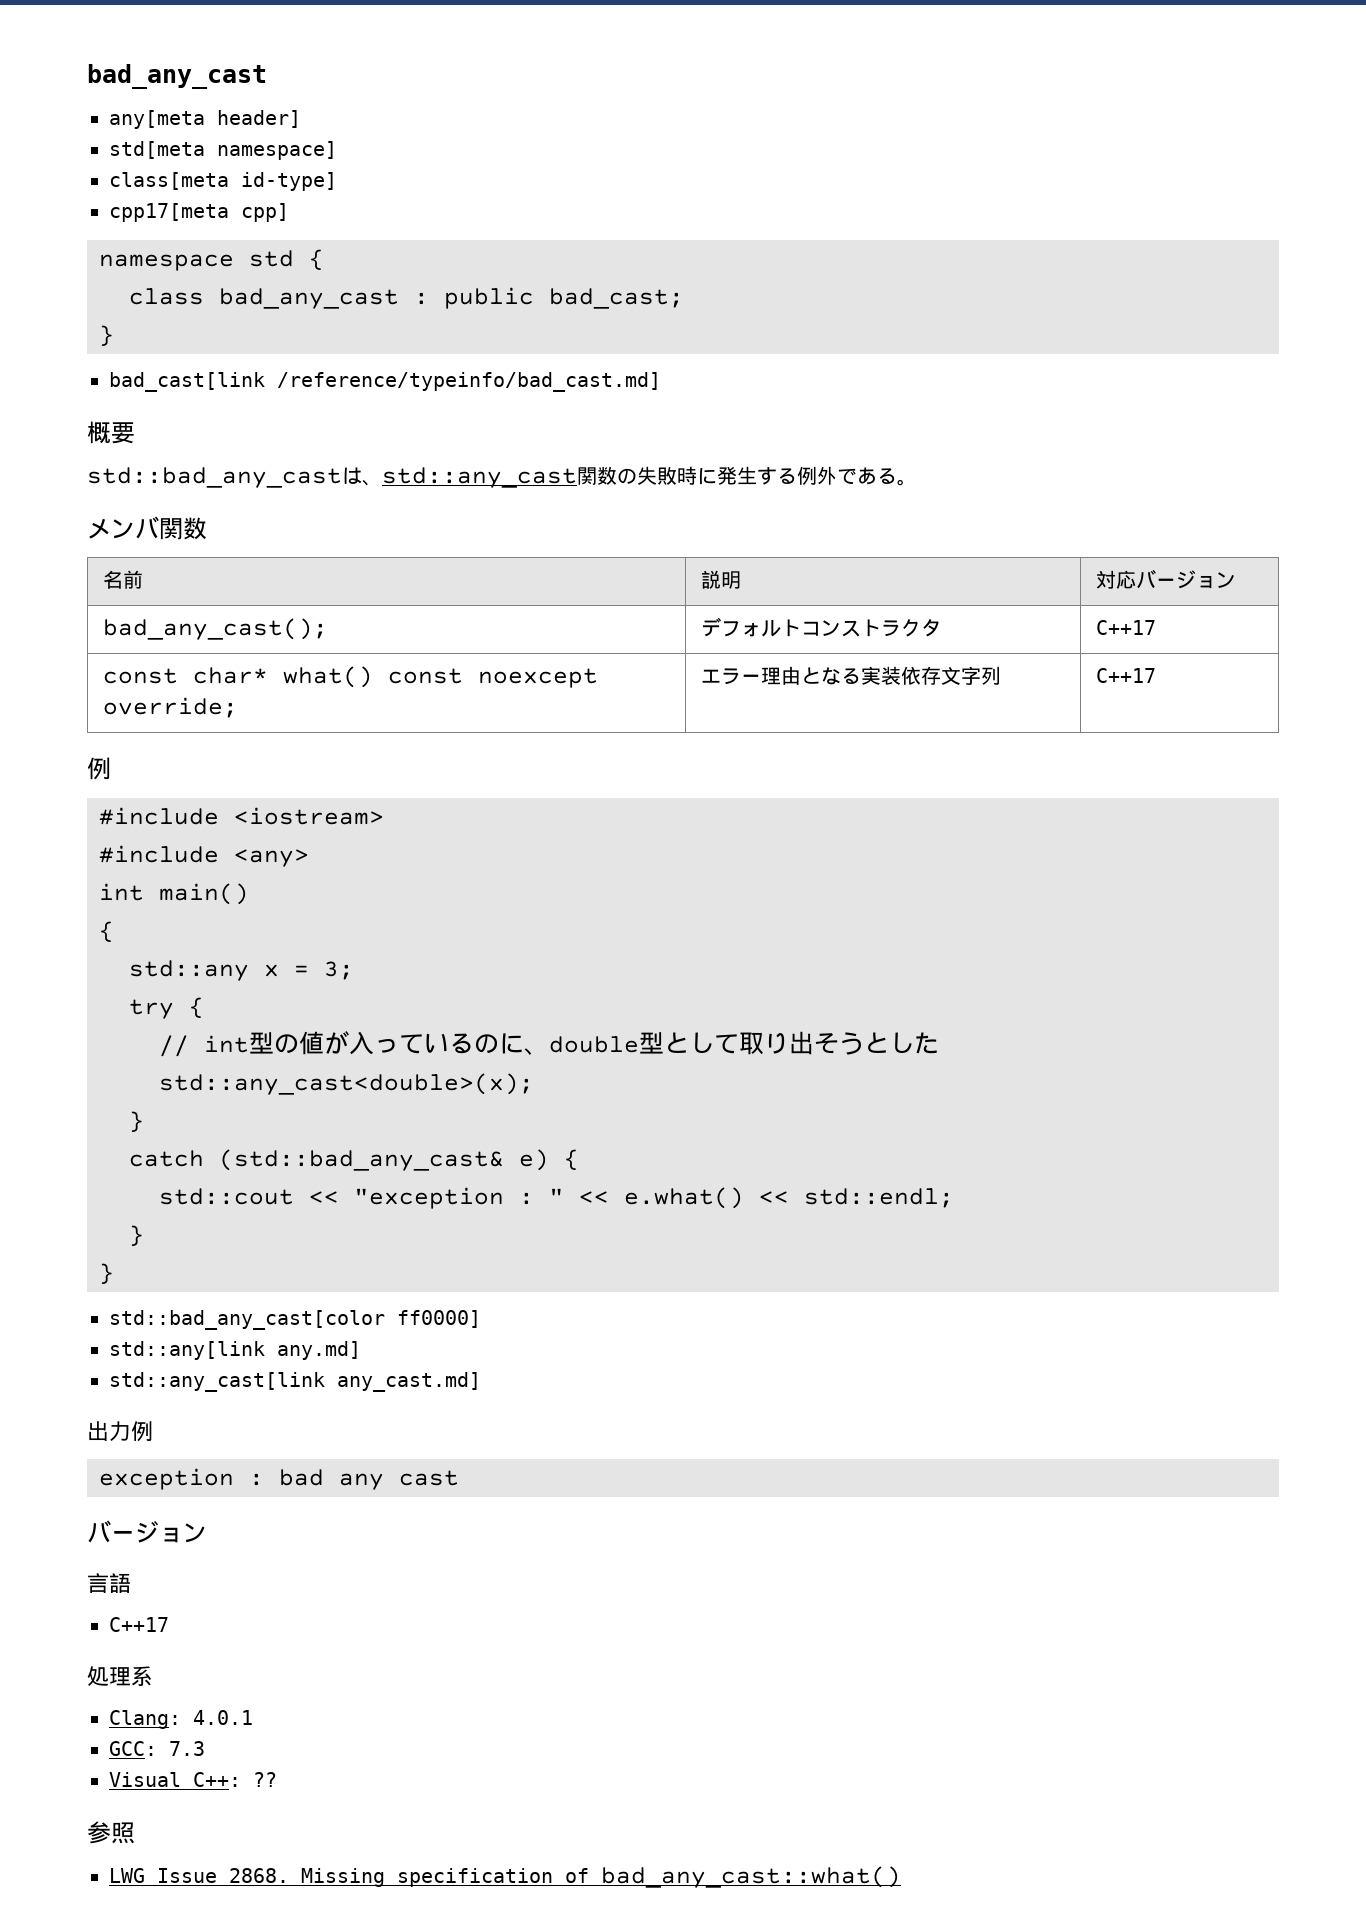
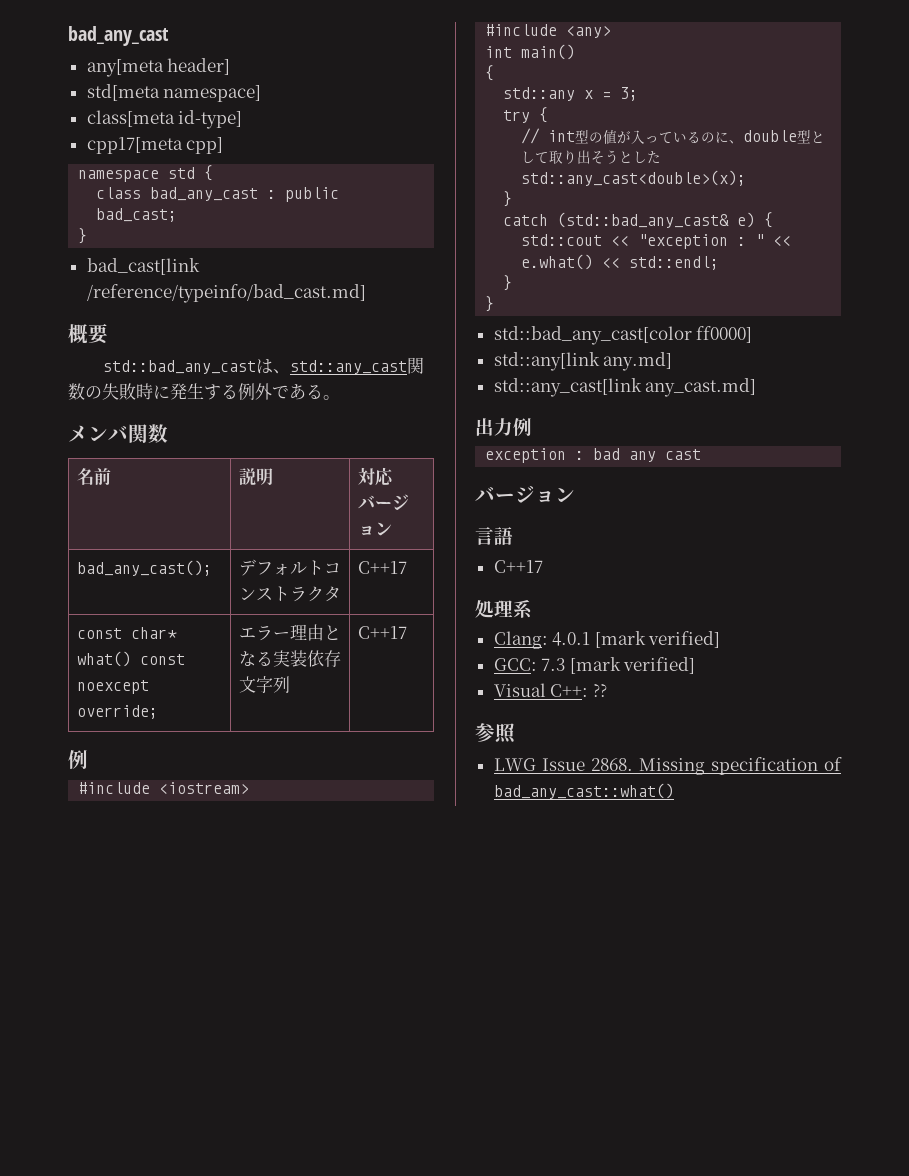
- Clang: 4.0.1
+ Clang: 4.0.1 [mark verified]
- GCC: 7.3
+ GCC: 7.3 [mark verified]

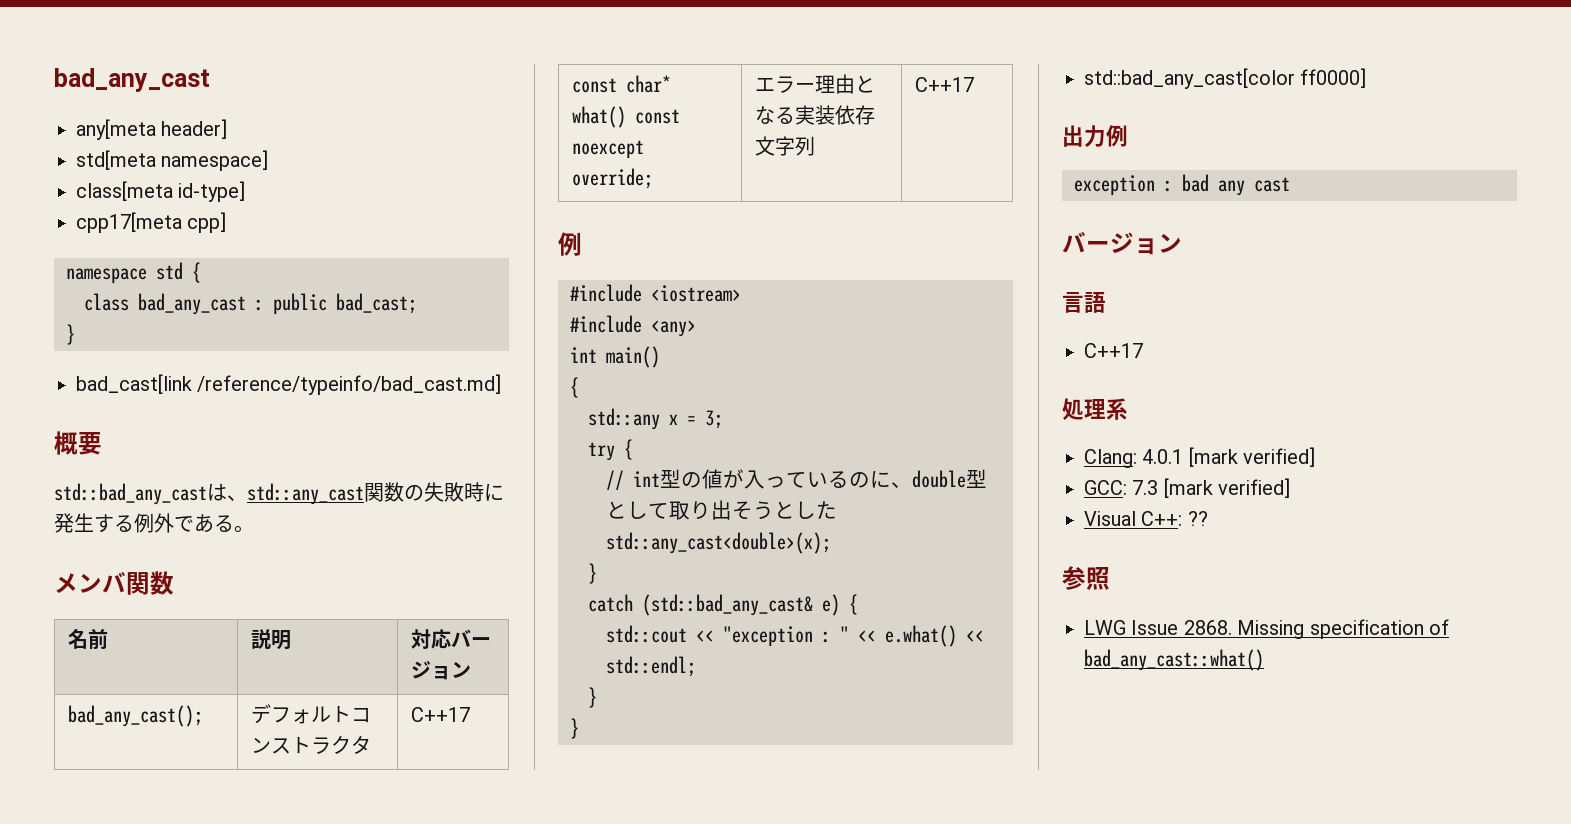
- std::any[link any.md]
- std::any_cast[link any_cast.md]

